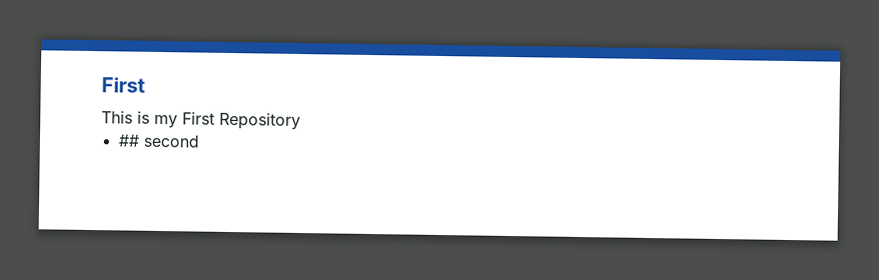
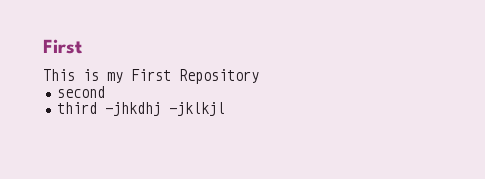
- ## second
+ second
+ third -jhkdhj -jklkjl

